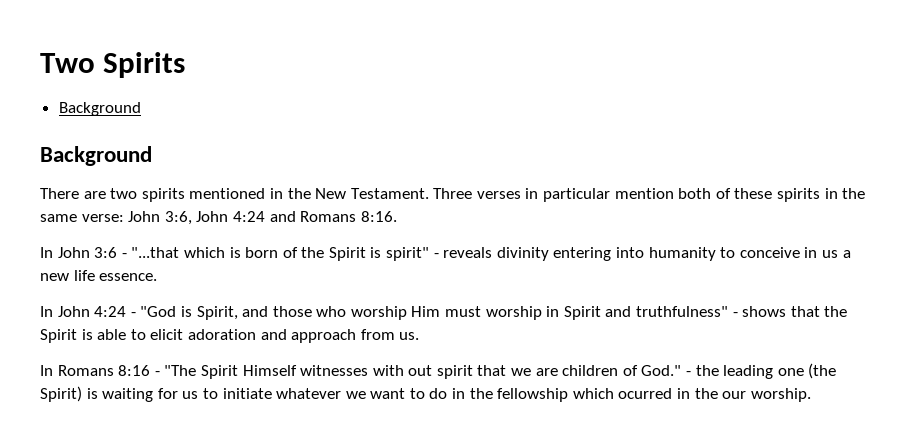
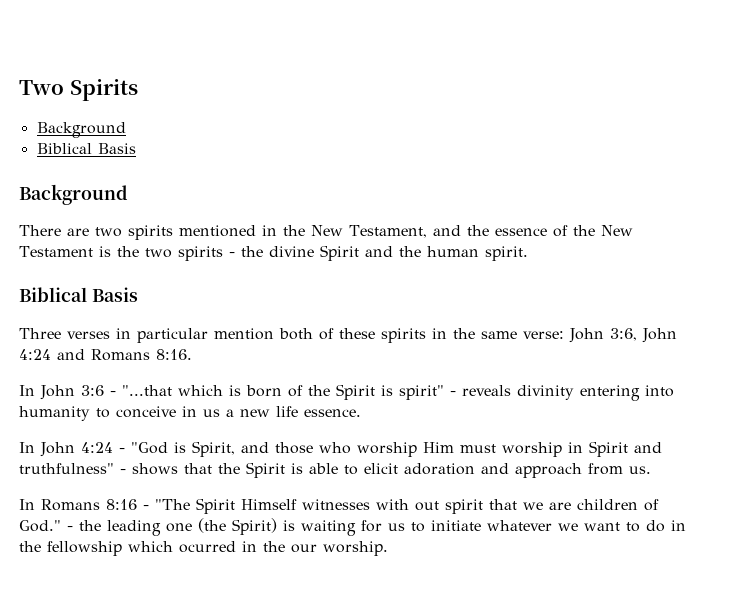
  Two Spirits
  Background
+ Biblical Basis
- There are two spirits mentioned in the New Testament. Three verses in particular mention both of these spirits in the same verse: John 3:6, John 4:24 and Romans 8:16.
+ There are two spirits mentioned in the New Testament, and the essence of the New Testament is the two spirits - the divine Spirit and the human spirit.
+ Biblical Basis
+ Three verses in particular mention both of these spirits in the same verse: John 3:6, John 4:24 and Romans 8:16.

